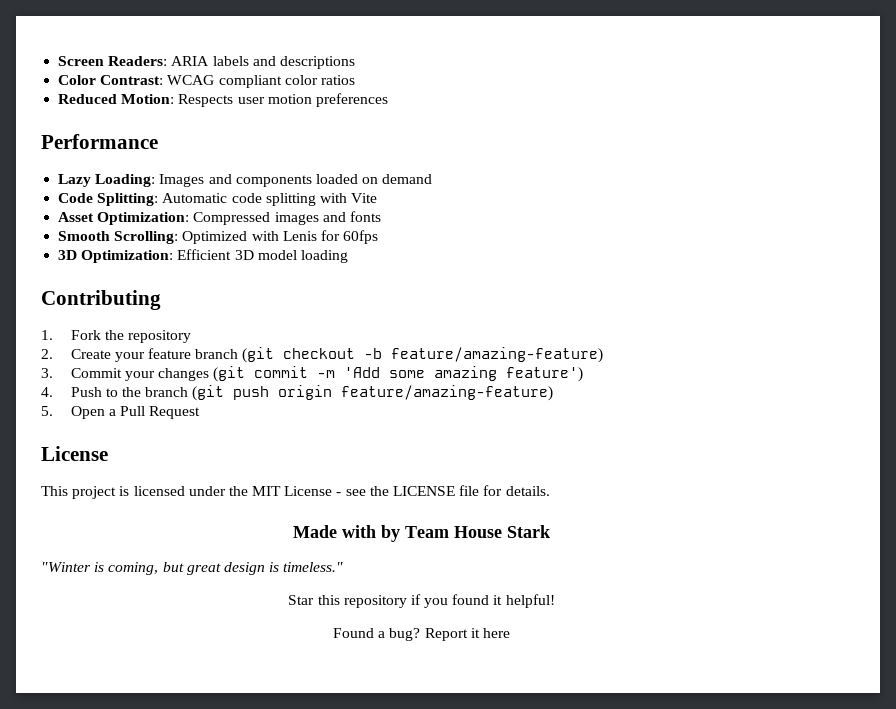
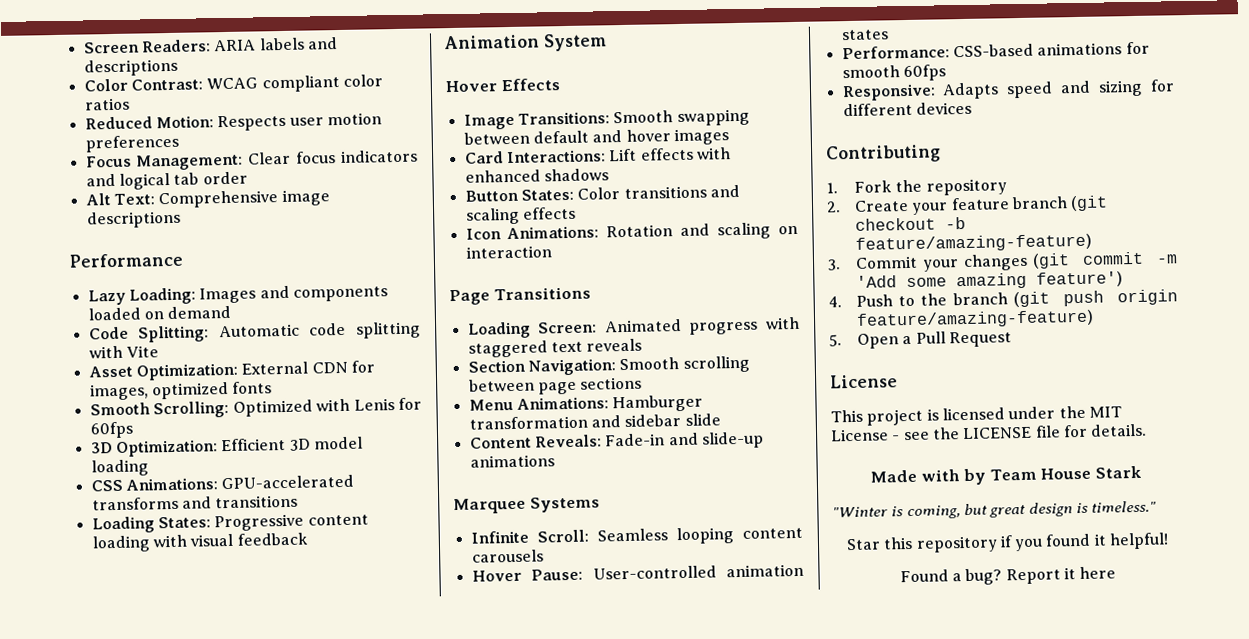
+ Focus Management: Clear focus indicators and logical tab order
+ Alt Text: Comprehensive image descriptions
- Asset Optimization: Compressed images and fonts
+ Asset Optimization: External CDN for images, optimized fonts
+ CSS Animations: GPU-accelerated transforms and transitions
+ Loading States: Progressive content loading with visual feedback
+ Animation System
+ Hover Effects
+ Image Transitions: Smooth swapping between default and hover images
+ Card Interactions: Lift effects with enhanced shadows
+ Button States: Color transitions and scaling effects
+ Icon Animations: Rotation and scaling on interaction
+ Page Transitions
+ Loading Screen: Animated progress with staggered text reveals
+ Section Navigation: Smooth scrolling between page sections
+ Menu Animations: Hamburger transformation and sidebar slide
+ Content Reveals: Fade-in and slide-up animations
+ Marquee Systems
+ Infinite Scroll: Seamless looping content carousels
+ Hover Pause: User-controlled animation states
+ Performance: CSS-based animations for smooth 60fps
+ Responsive: Adapts speed and sizing for different devices

